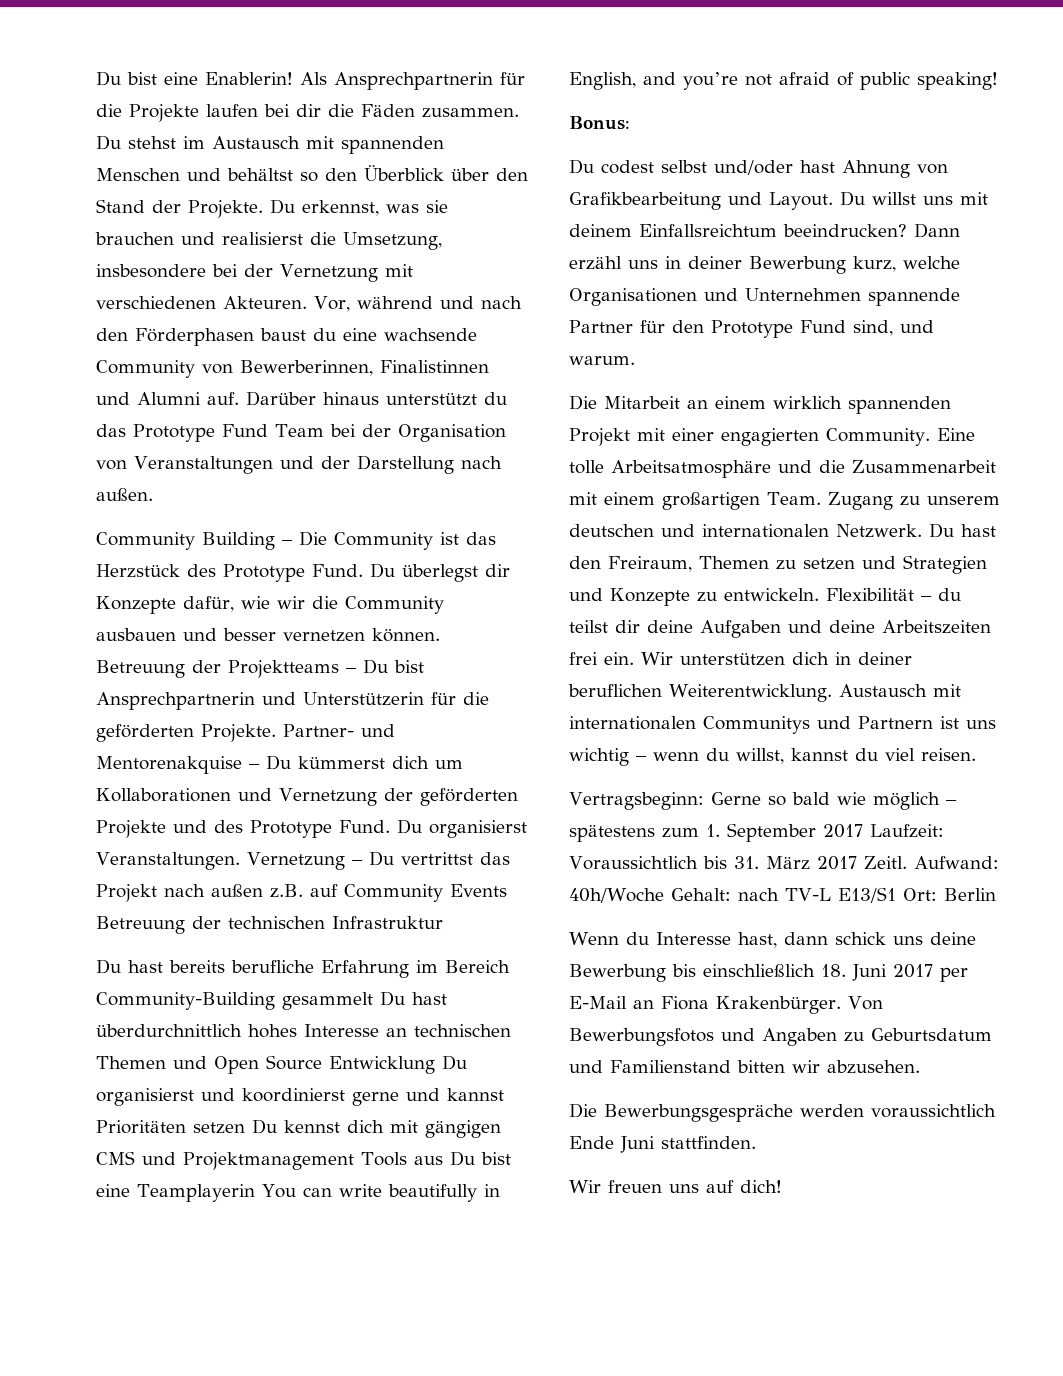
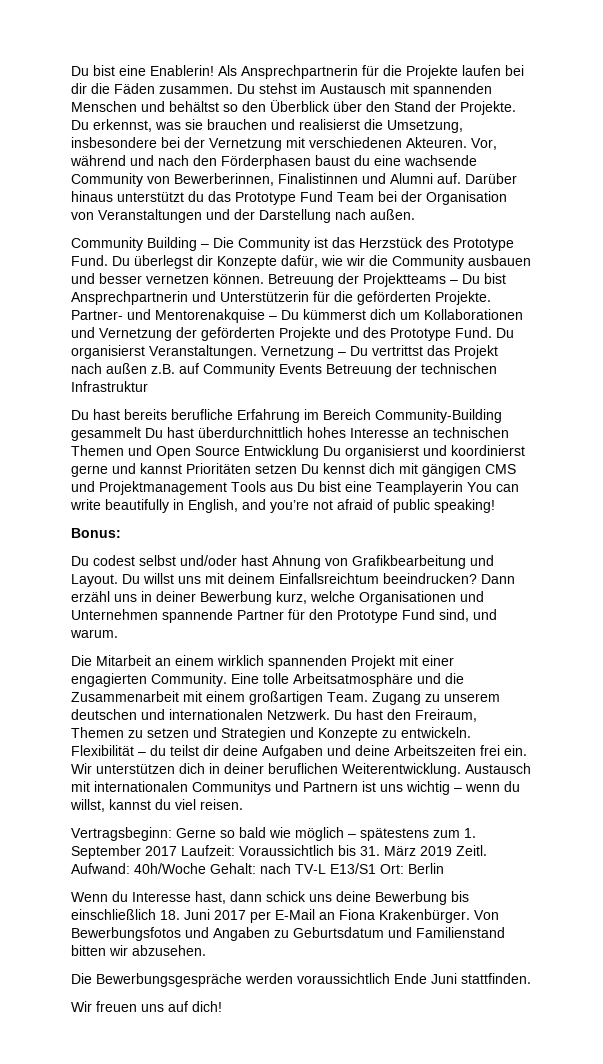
- Vertragsbeginn: Gerne so bald wie möglich – spätestens zum 1. September 2017 Laufzeit: Voraussichtlich bis 31. März 2017 Zeitl.
+ Vertragsbeginn: Gerne so bald wie möglich – spätestens zum 1. September 2017 Laufzeit: Voraussichtlich bis 31. März 2019 Zeitl.

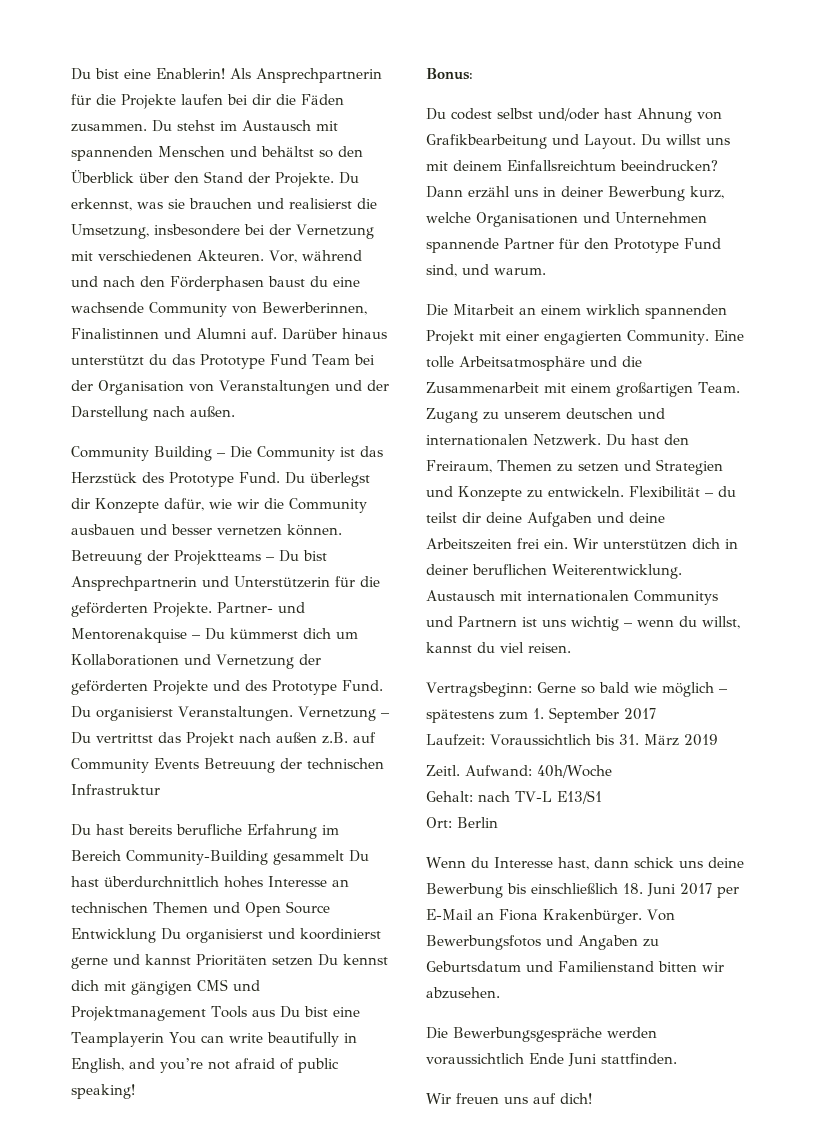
- Vertragsbeginn: Gerne so bald wie möglich – spätestens zum 1. September 2017 Laufzeit: Voraussichtlich bis 31. März 2019 Zeitl.
+ Vertragsbeginn: Gerne so bald wie möglich – spätestens zum 1. September 2017
+ Laufzeit: Voraussichtlich bis 31. März 2019
+ Zeitl.
- Aufwand: 40h/Woche Gehalt: nach TV-L E13/S1 Ort: Berlin
+ Aufwand: 40h/Woche
+ Gehalt: nach TV-L E13/S1
+ Ort: Berlin

